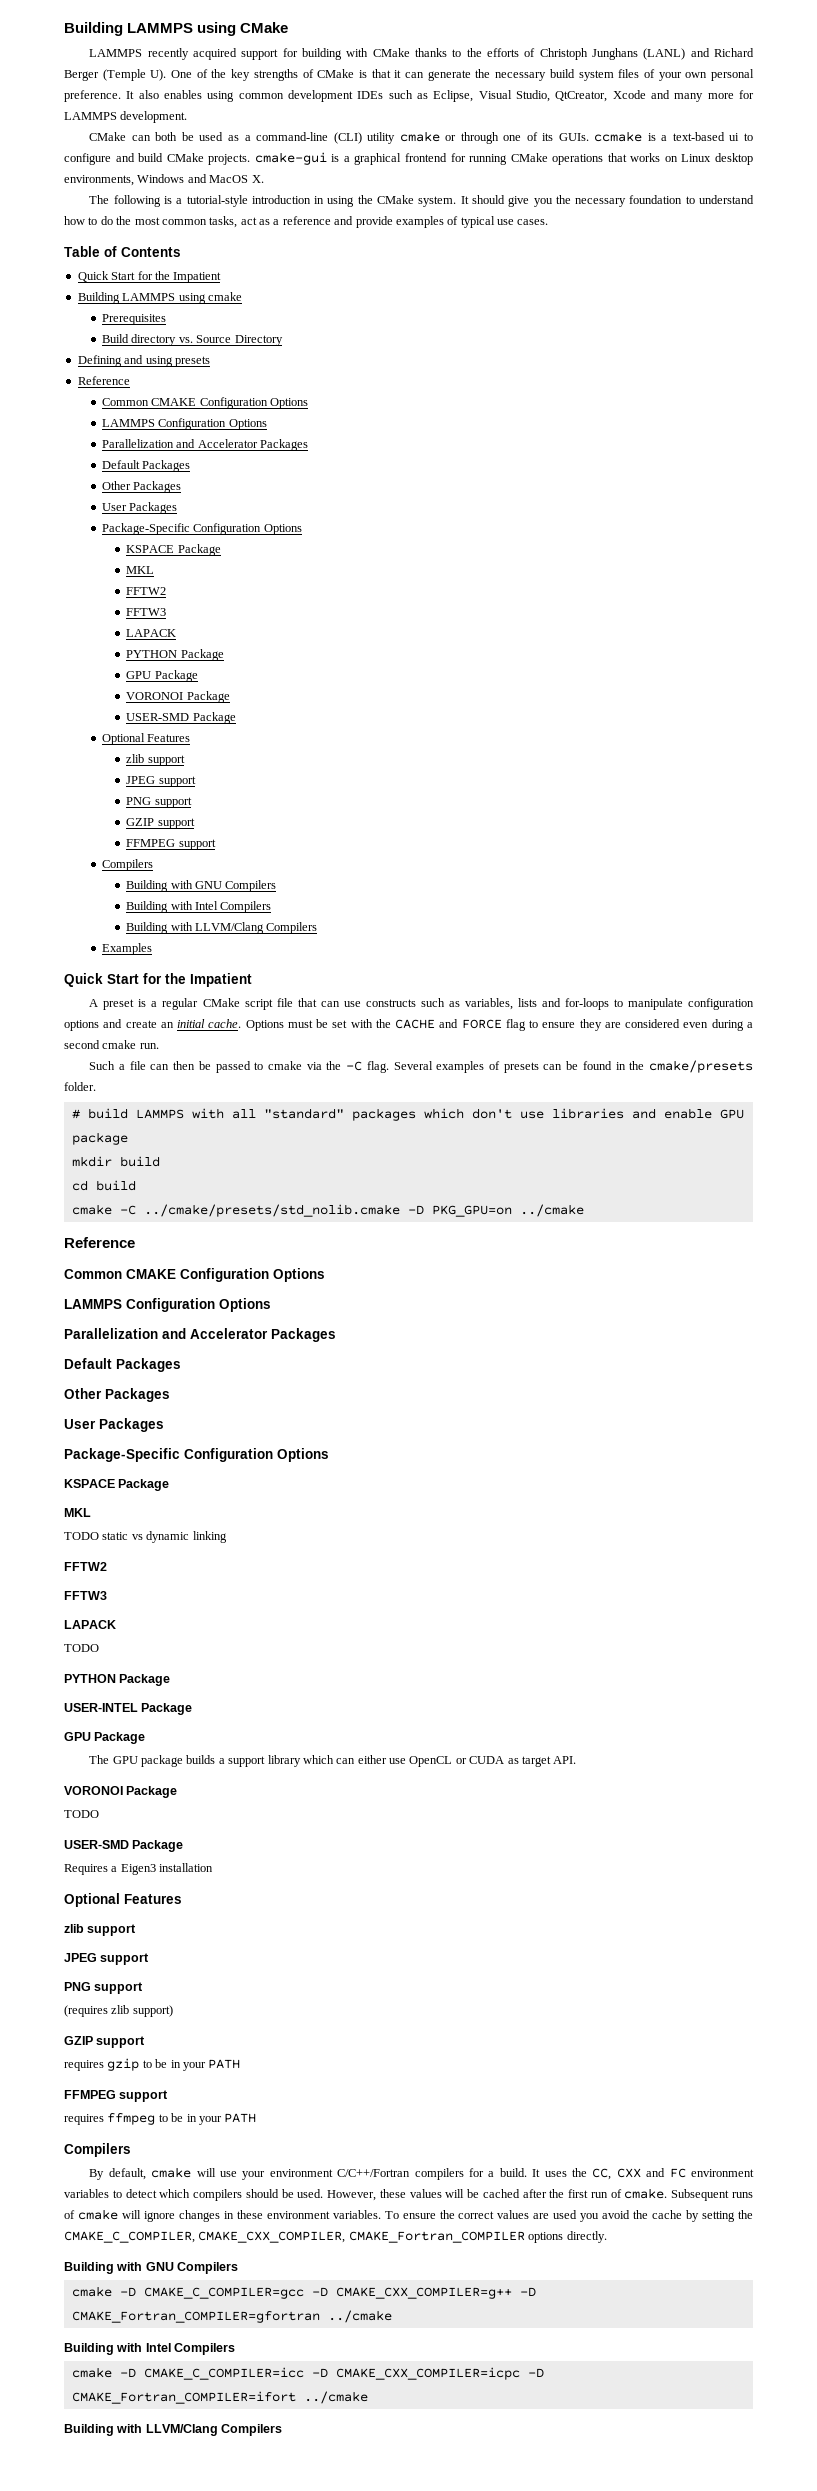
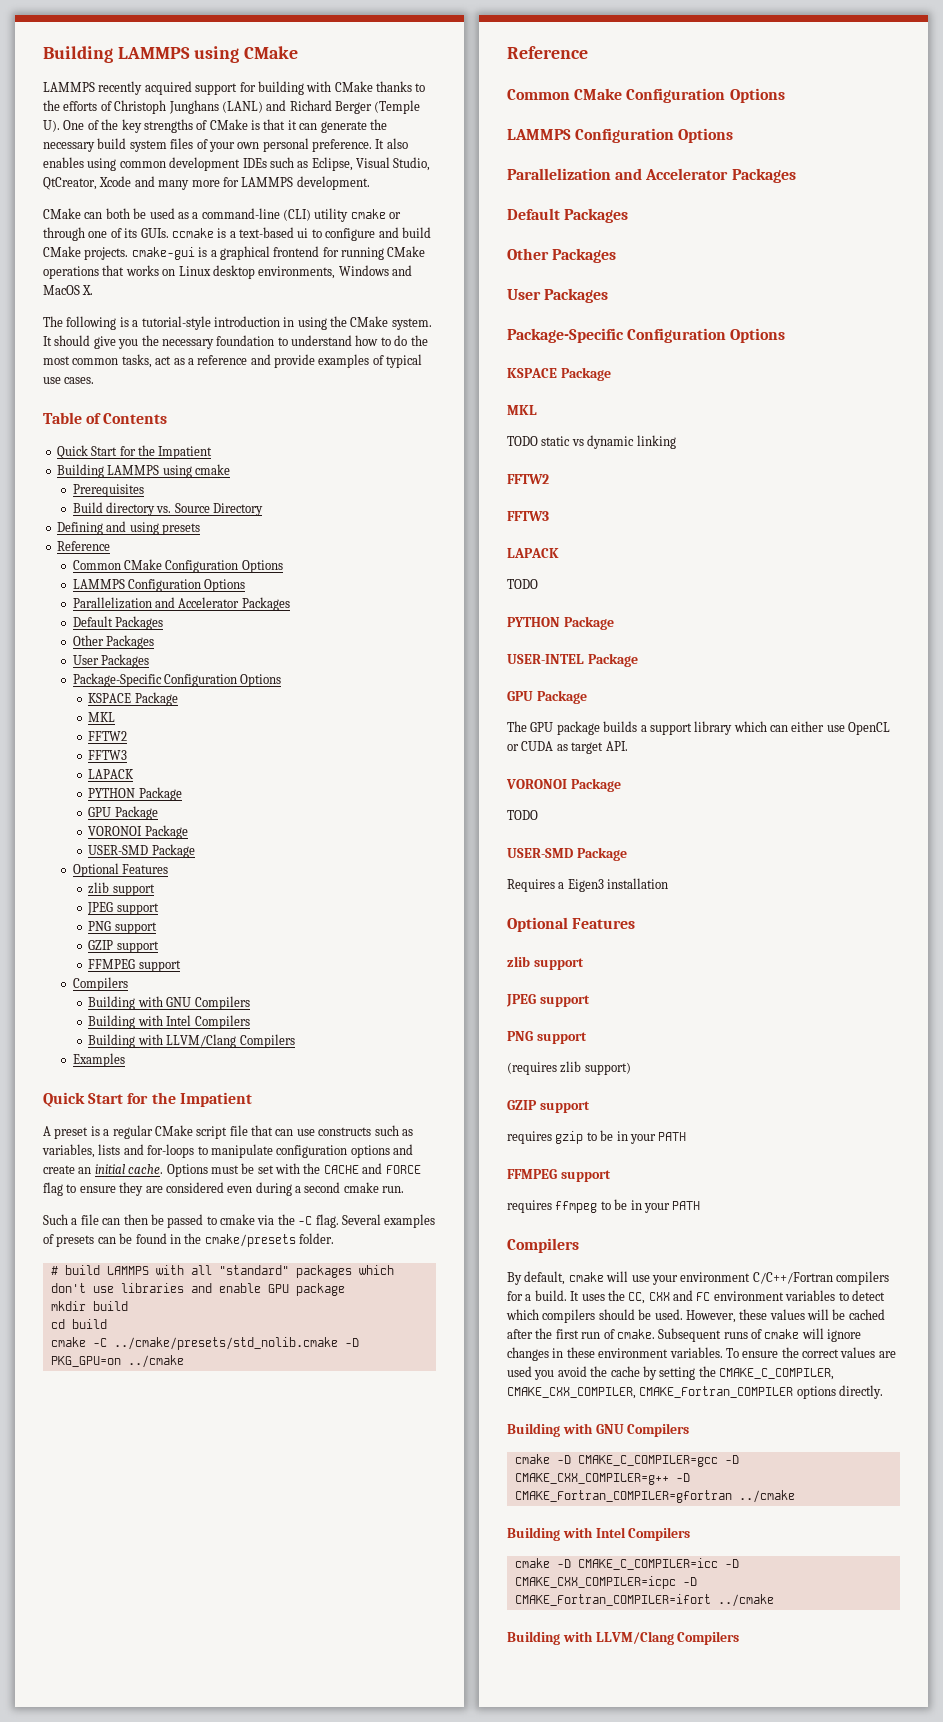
  Defining and using presets
  Reference
- Common CMAKE Configuration Options
+ Common CMake Configuration Options
  cmake -C ../cmake/presets/std_nolib.cmake -D PKG_GPU=on ../cmake
  Reference
- Common CMAKE Configuration Options
+ Common CMake Configuration Options

